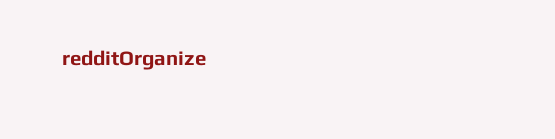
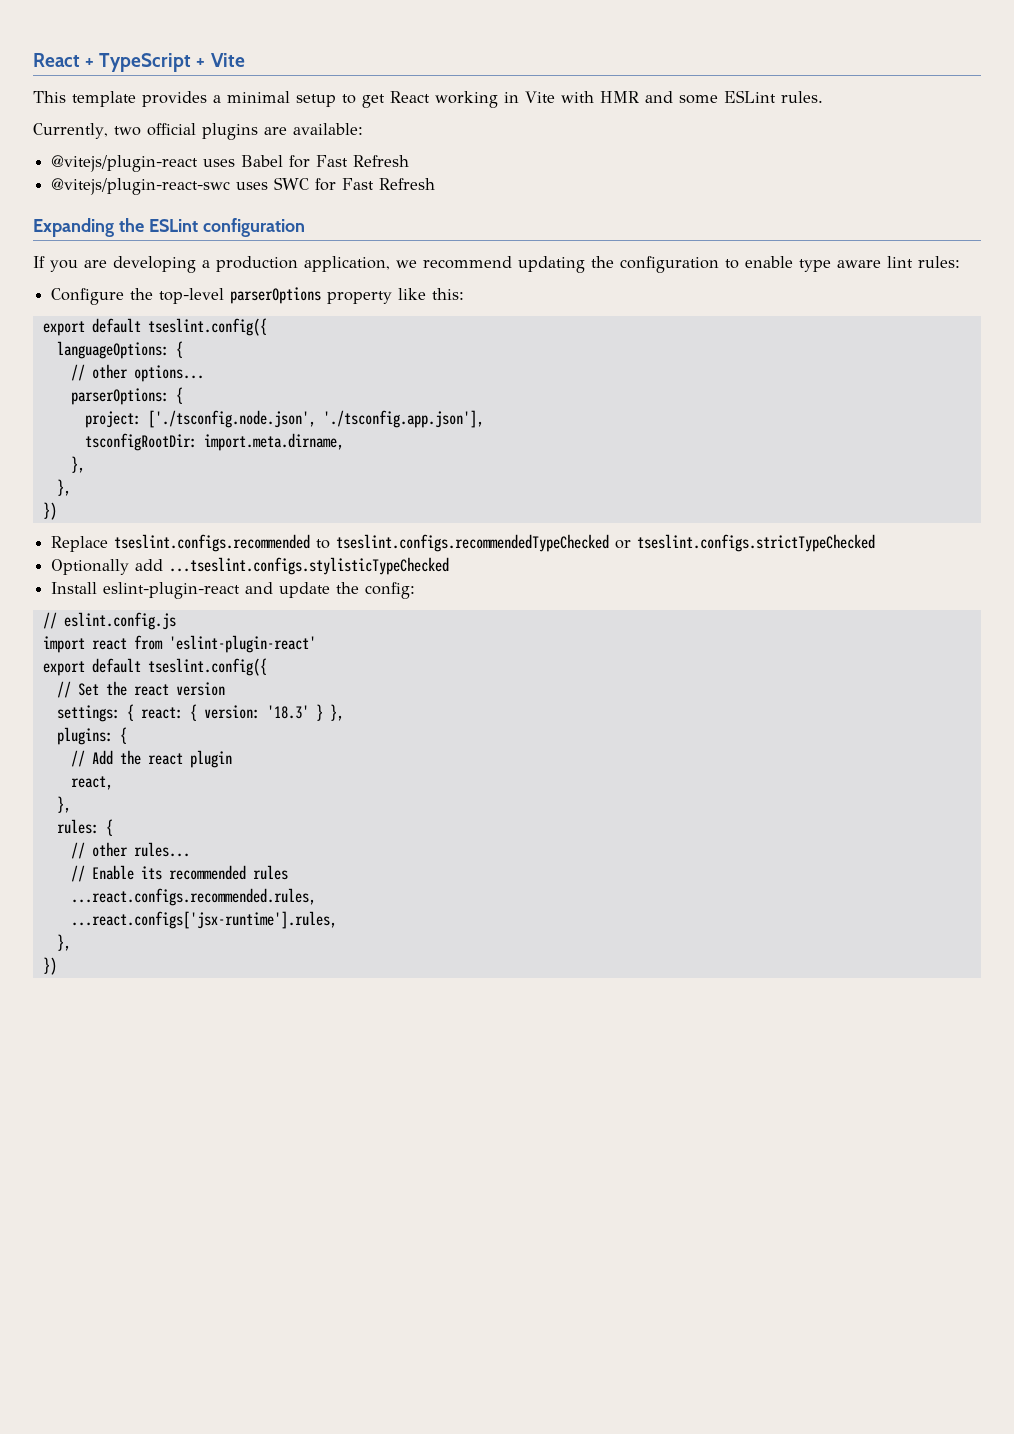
- redditOrganize
+ React + TypeScript + Vite
+ This template provides a minimal setup to get React working in Vite with HMR and some ESLint rules.
+ Currently, two official plugins are available:
+ @vitejs/plugin-react uses Babel for Fast Refresh
+ @vitejs/plugin-react-swc uses SWC for Fast Refresh
+ Expanding the ESLint configuration
+ If you are developing a production application, we recommend updating the configuration to enable type aware lint rules:
+ Configure the top-level parserOptions property like this:
+ export default tseslint.config({
+ languageOptions: {
+ // other options...
+ parserOptions: {
+ project: ['./tsconfig.node.json', './tsconfig.app.json'],
+ tsconfigRootDir: import.meta.dirname,
+ },
+ },
+ })
+ Replace tseslint.configs.recommended to tseslint.configs.recommendedTypeChecked or tseslint.configs.strictTypeChecked
+ Optionally add ...tseslint.configs.stylisticTypeChecked
+ Install eslint-plugin-react and update the config:
+ // eslint.config.js
+ import react from 'eslint-plugin-react'
+ export default tseslint.config({
+ // Set the react version
+ settings: { react: { version: '18.3' } },
+ plugins: {
+ // Add the react plugin
+ react,
+ },
+ rules: {
+ // other rules...
+ // Enable its recommended rules
+ ...react.configs.recommended.rules,
+ ...react.configs['jsx-runtime'].rules,
+ },
+ })

